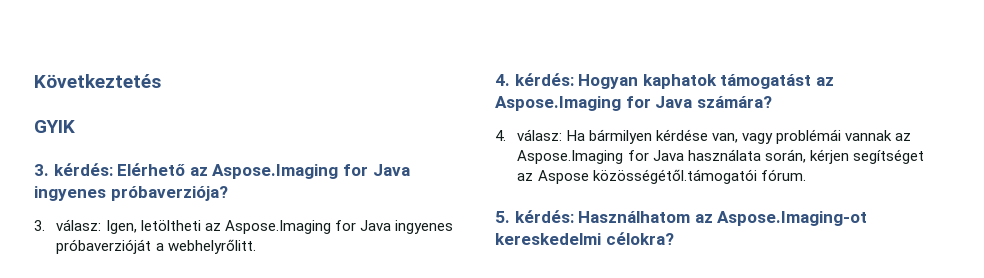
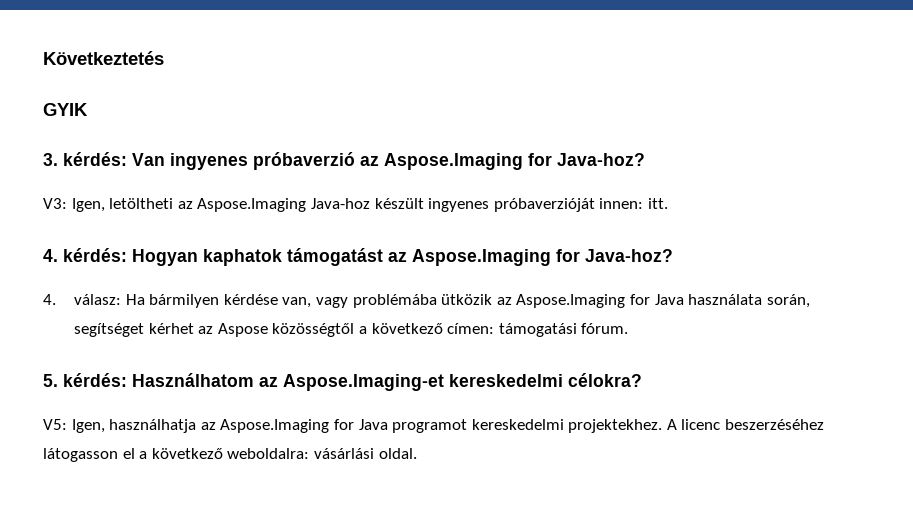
- 3. kérdés: Elérhető az Aspose.Imaging for Java ingyenes próbaverziója?
- 3. válasz: Igen, letöltheti az Aspose.Imaging for Java ingyenes próbaverzióját a webhelyrőlitt.
+ 3. kérdés: Van ingyenes próbaverzió az Aspose.Imaging for Java-hoz?
+ V3: Igen, letöltheti az Aspose.Imaging Java-hoz készült ingyenes próbaverzióját innen: itt.
- 4. kérdés: Hogyan kaphatok támogatást az Aspose.Imaging for Java számára?
+ 4. kérdés: Hogyan kaphatok támogatást az Aspose.Imaging for Java-hoz?
- 4. válasz: Ha bármilyen kérdése van, vagy problémái vannak az Aspose.Imaging for Java használata során, kérjen segítséget az Aspose közösségétől.támogatói fórum.
+ 4. válasz: Ha bármilyen kérdése van, vagy problémába ütközik az Aspose.Imaging for Java használata során, segítséget kérhet az Aspose közösségtől a következő címen: támogatási fórum.
- 5. kérdés: Használhatom az Aspose.Imaging-ot kereskedelmi célokra?
+ 5. kérdés: Használhatom az Aspose.Imaging-et kereskedelmi célokra?
+ V5: Igen, használhatja az Aspose.Imaging for Java programot kereskedelmi projektekhez. A licenc beszerzéséhez látogasson el a következő weboldalra: vásárlási oldal.

